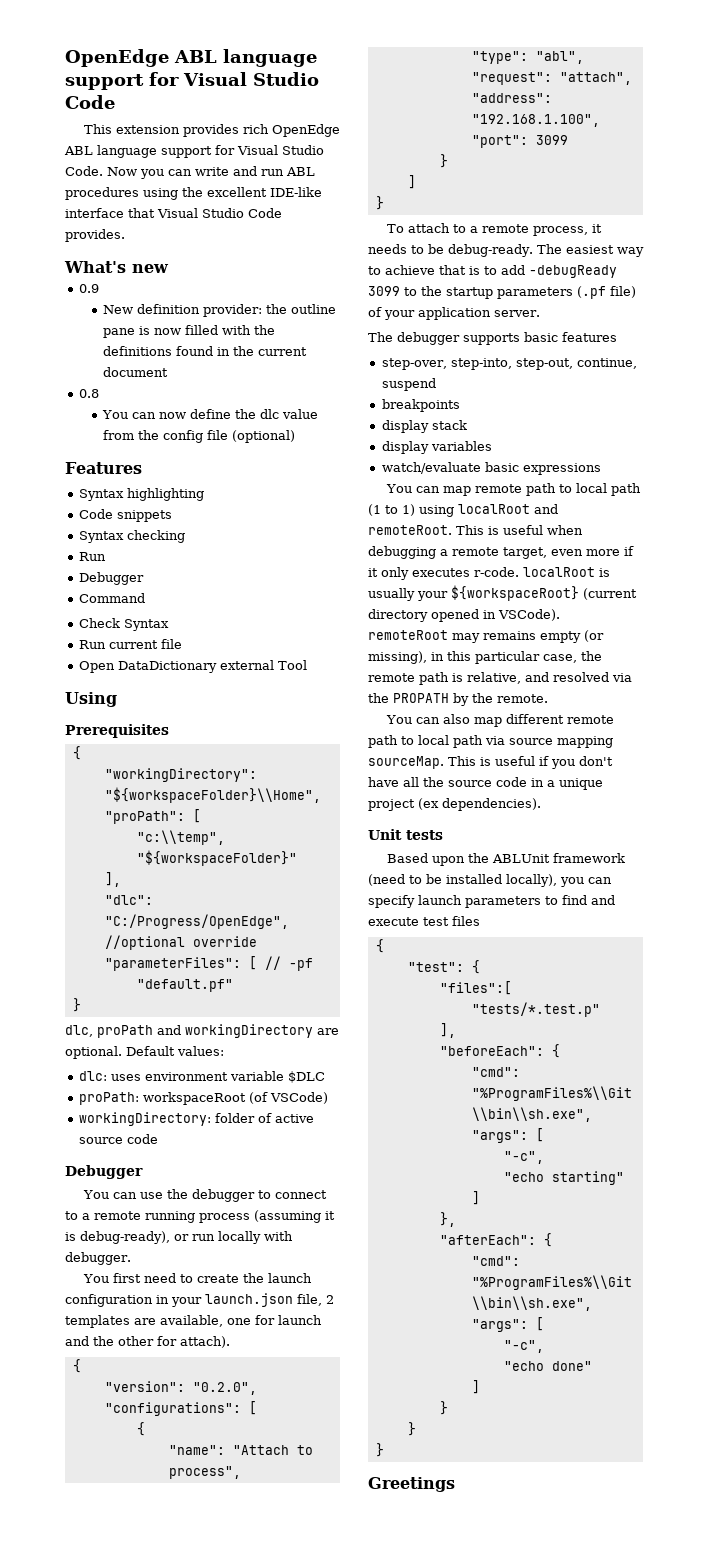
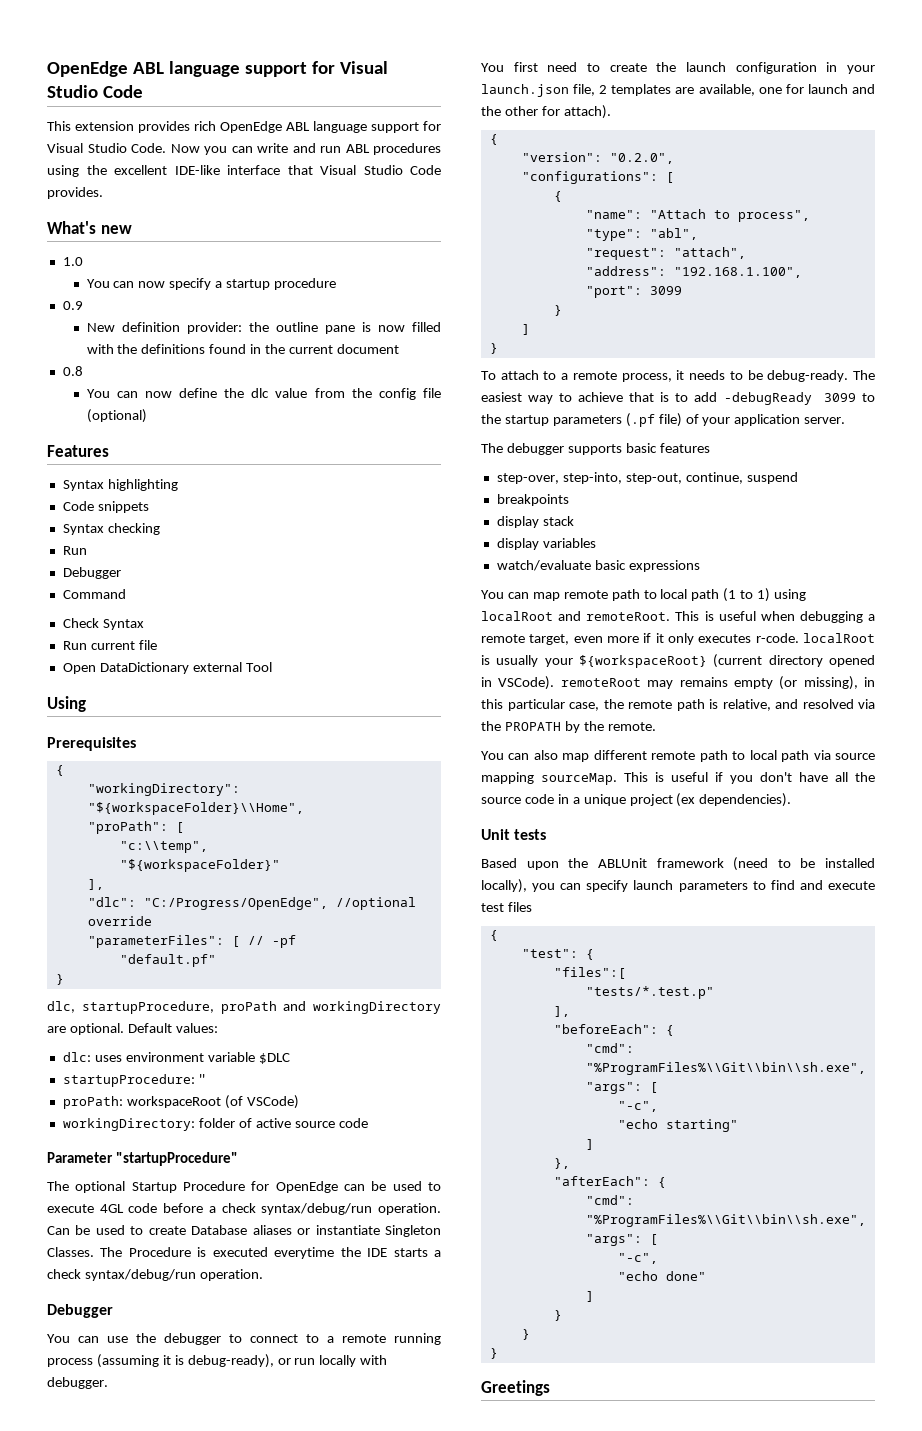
+ 1.0
+ You can now specify a startup procedure
- dlc, proPath and workingDirectory are optional.
+ dlc, startupProcedure, proPath and workingDirectory are optional.
+ startupProcedure: ''
+ Parameter "startupProcedure"
+ The optional Startup Procedure for OpenEdge can be used to execute 4GL code before a check syntax/debug/run operation. Can be used to create Database aliases or instantiate Singleton Classes. The Procedure is executed everytime the IDE starts a check syntax/debug/run operation.

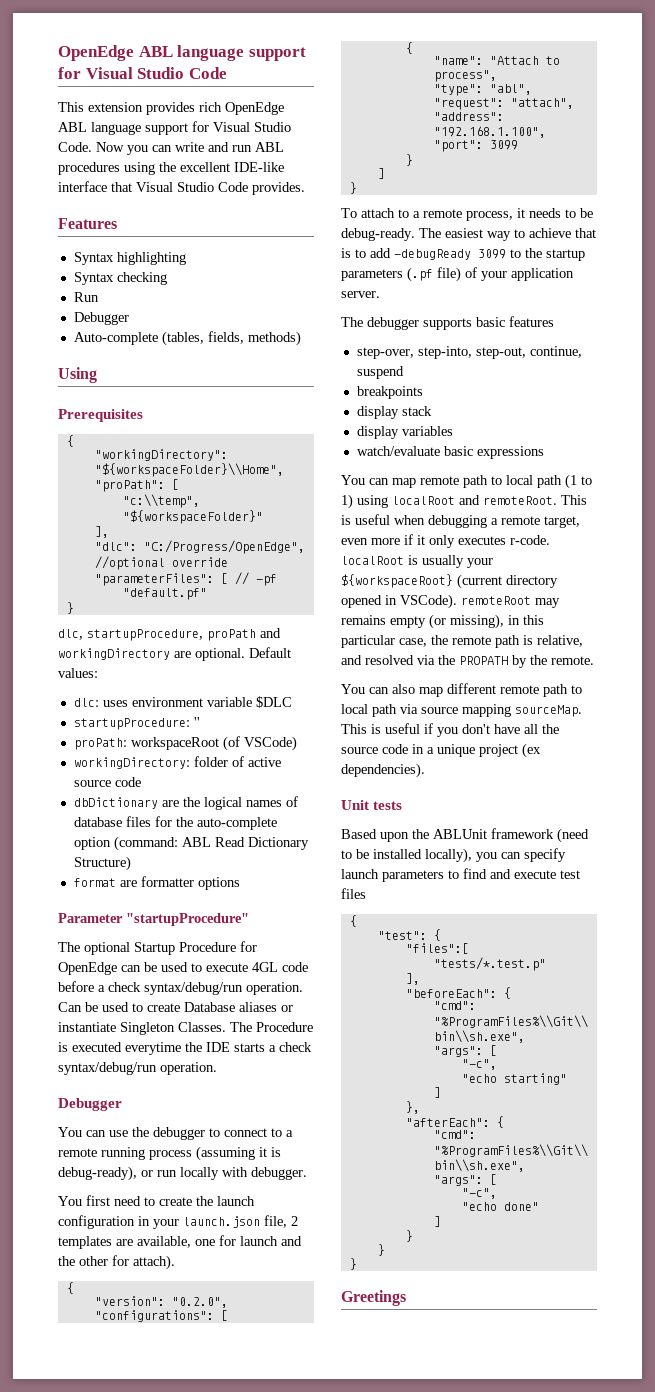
- What's new
- 1.0
- You can now specify a startup procedure
- 0.9
- New definition provider: the outline pane is now filled with the definitions found in the current document
- 0.8
- You can now define the dlc value from the config file (optional)
- Code snippets
- Command
- Check Syntax
- Run current file
- Open DataDictionary external Tool
+ Auto-complete (tables, fields, methods)
+ dbDictionary are the logical names of database files for the auto-complete option (command: ABL Read Dictionary Structure)
+ format are formatter options

